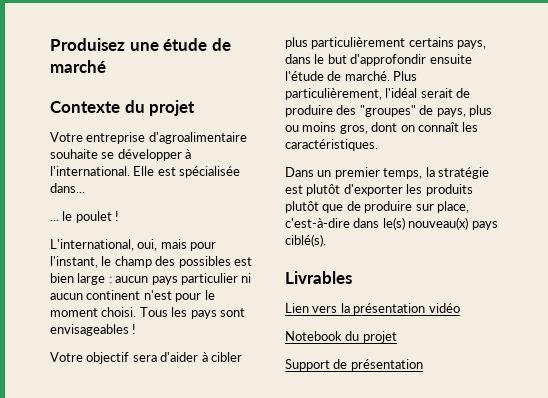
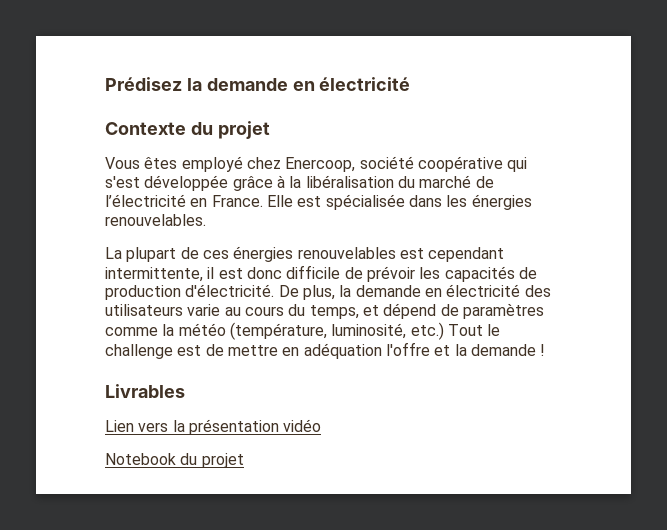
- Produisez une étude de marché
+ Prédisez la demande en électricité
  Contexte du projet
- Votre entreprise d'agroalimentaire souhaite se développer à l'international. Elle est spécialisée dans...
- ... le poulet !
- L'international, oui, mais pour l'instant, le champ des possibles est bien large : aucun pays particulier ni aucun continent n'est pour le moment choisi. Tous les pays sont envisageables !
- Votre objectif sera d'aider à cibler plus particulièrement certains pays, dans le but d'approfondir ensuite l'étude de marché. Plus particulièrement, l'idéal serait de produire des "groupes" de pays, plus ou moins gros, dont on connaît les caractéristiques.
- Dans un premier temps, la stratégie est plutôt d'exporter les produits plutôt que de produire sur place, c'est-à-dire dans le(s) nouveau(x) pays ciblé(s).
+ Vous êtes employé chez Enercoop, société coopérative qui s'est développée grâce à la libéralisation du marché de l’électricité en France. Elle est spécialisée dans les énergies renouvelables.
+ La plupart de ces énergies renouvelables est cependant intermittente, il est donc difficile de prévoir les capacités de production d'électricité. De plus, la demande en électricité des utilisateurs varie au cours du temps, et dépend de paramètres comme la météo (température, luminosité, etc.) Tout le challenge est de mettre en adéquation l'offre et la demande !
- Support de présentation

